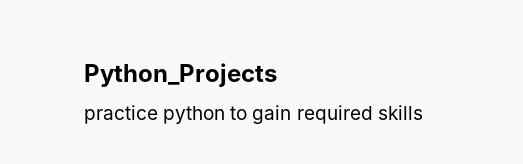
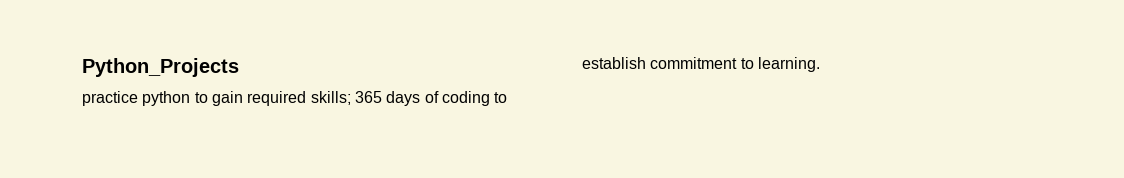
- practice python to gain required skills
+ practice python to gain required skills; 365 days of coding to establish commitment to learning.

